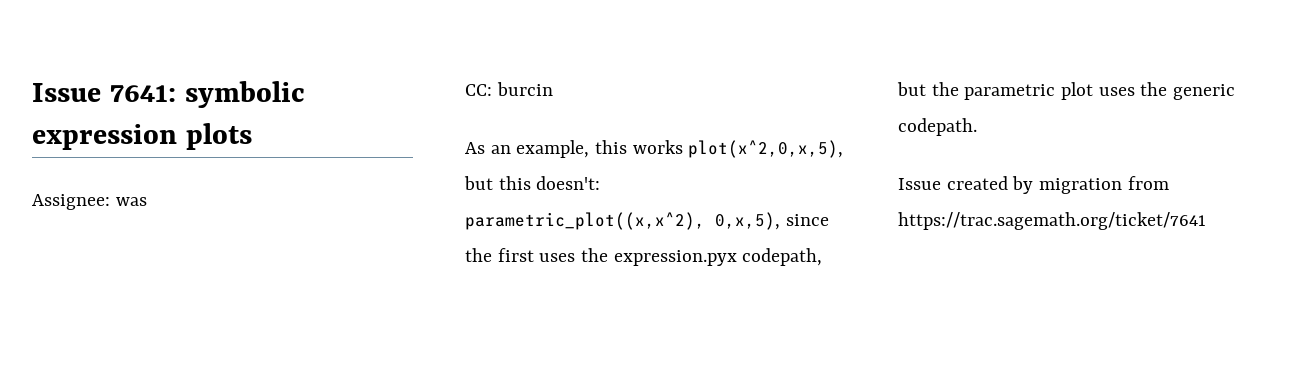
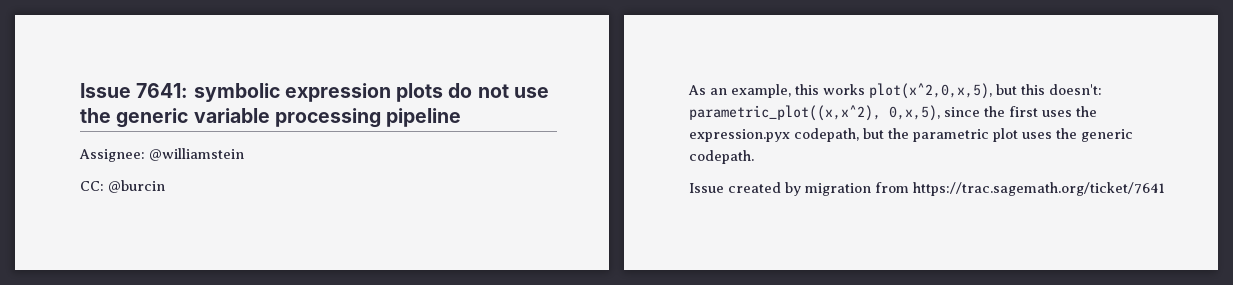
- Issue 7641: symbolic expression plots
+ Issue 7641: symbolic expression plots do not use the generic variable processing pipeline
- Assignee: was
+ Assignee: @williamstein
- CC: burcin
+ CC: @burcin

